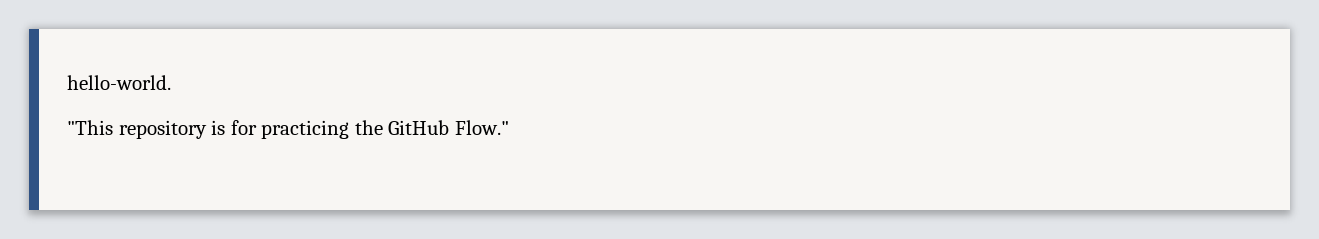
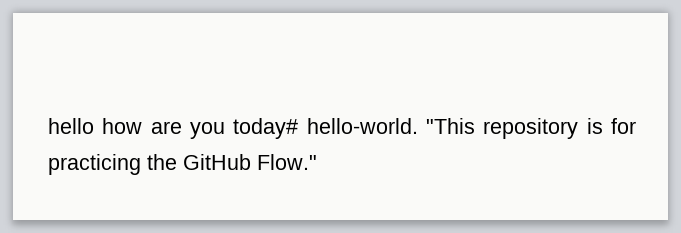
- hello-world.
- "This repository is for practicing the GitHub Flow."
+ hello how are you today# hello-world. "This repository is for practicing the GitHub Flow."

